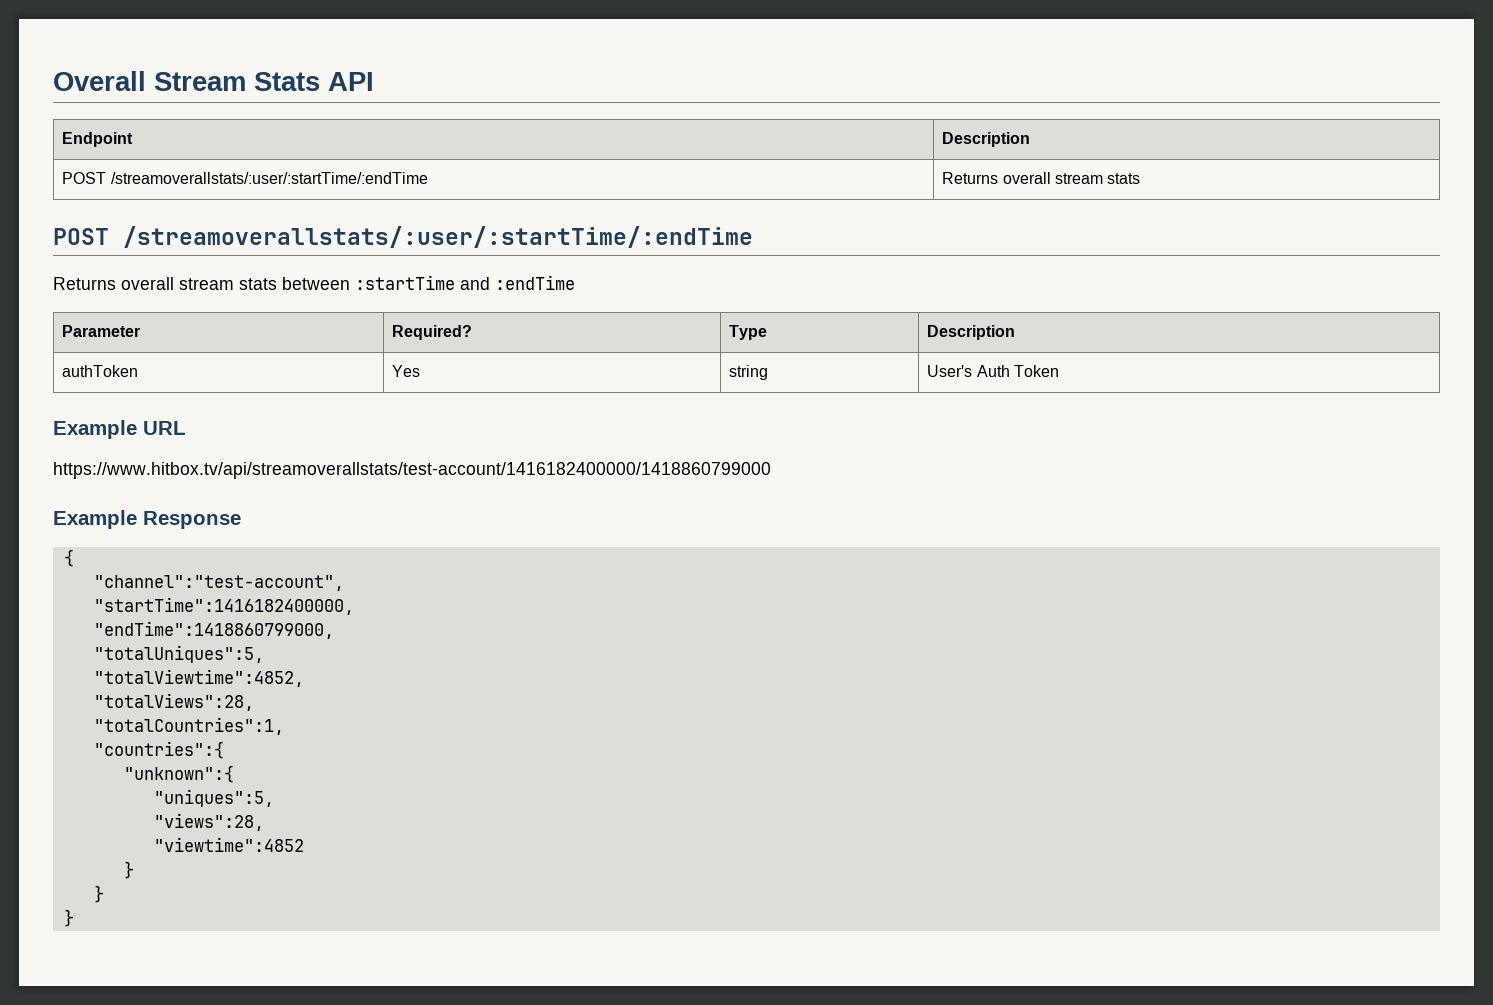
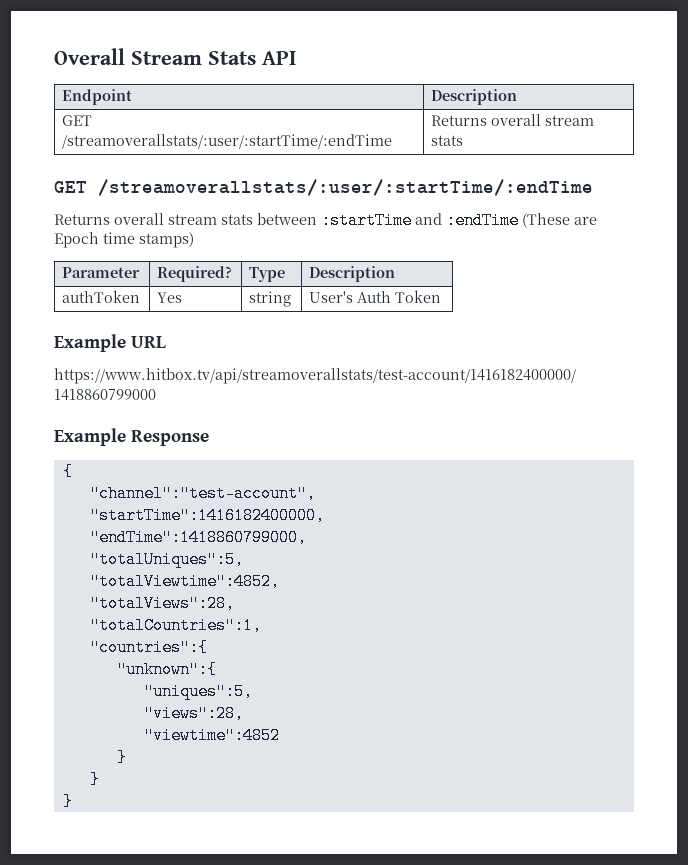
- POST /streamoverallstats/:user/:startTime/:endTime | Returns overall stream stats
- POST /streamoverallstats/:user/:startTime/:endTime
+ GET /streamoverallstats/:user/:startTime/:endTime | Returns overall stream stats
+ GET /streamoverallstats/:user/:startTime/:endTime
- Returns overall stream stats between :startTime and :endTime
+ Returns overall stream stats between :startTime and :endTime (These are Epoch time stamps)

